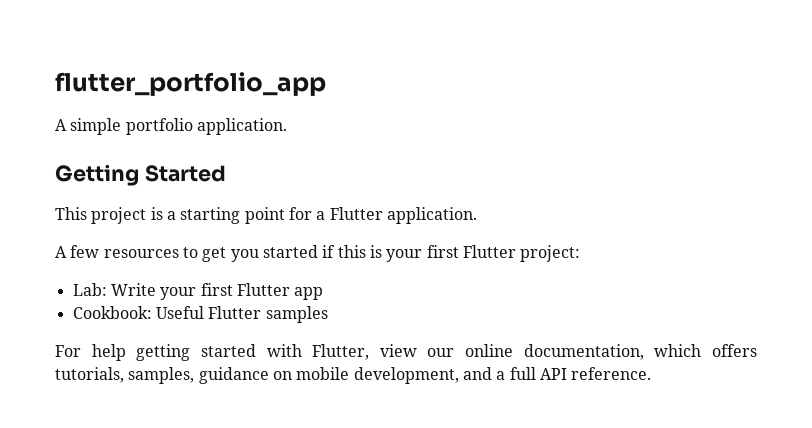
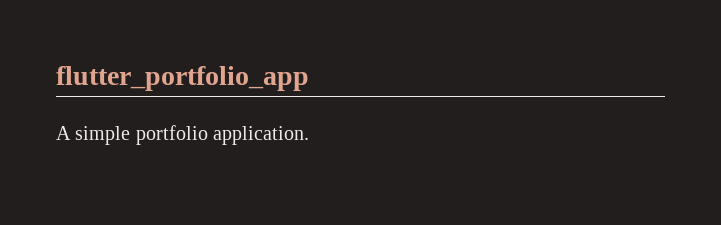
- Getting Started
- This project is a starting point for a Flutter application.
- A few resources to get you started if this is your first Flutter project:
- Lab: Write your first Flutter app
- Cookbook: Useful Flutter samples
- For help getting started with Flutter, view our online documentation, which offers tutorials, samples, guidance on mobile development, and a full API reference.

